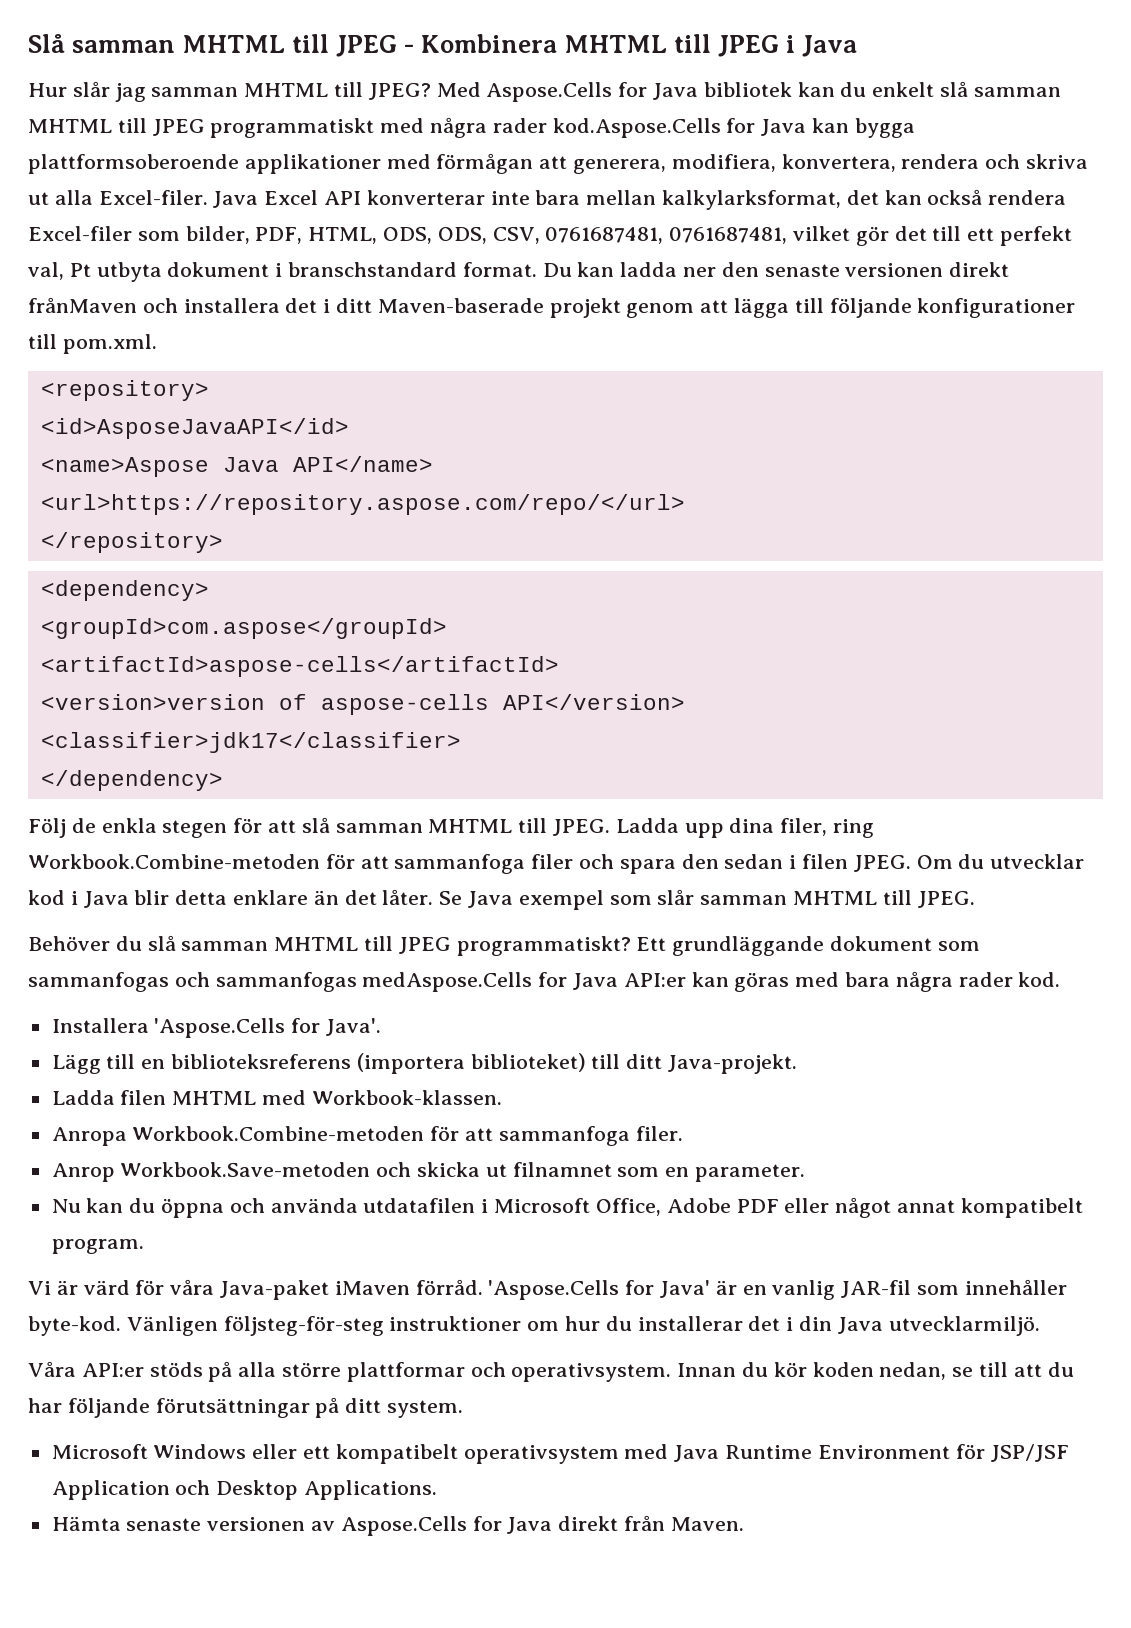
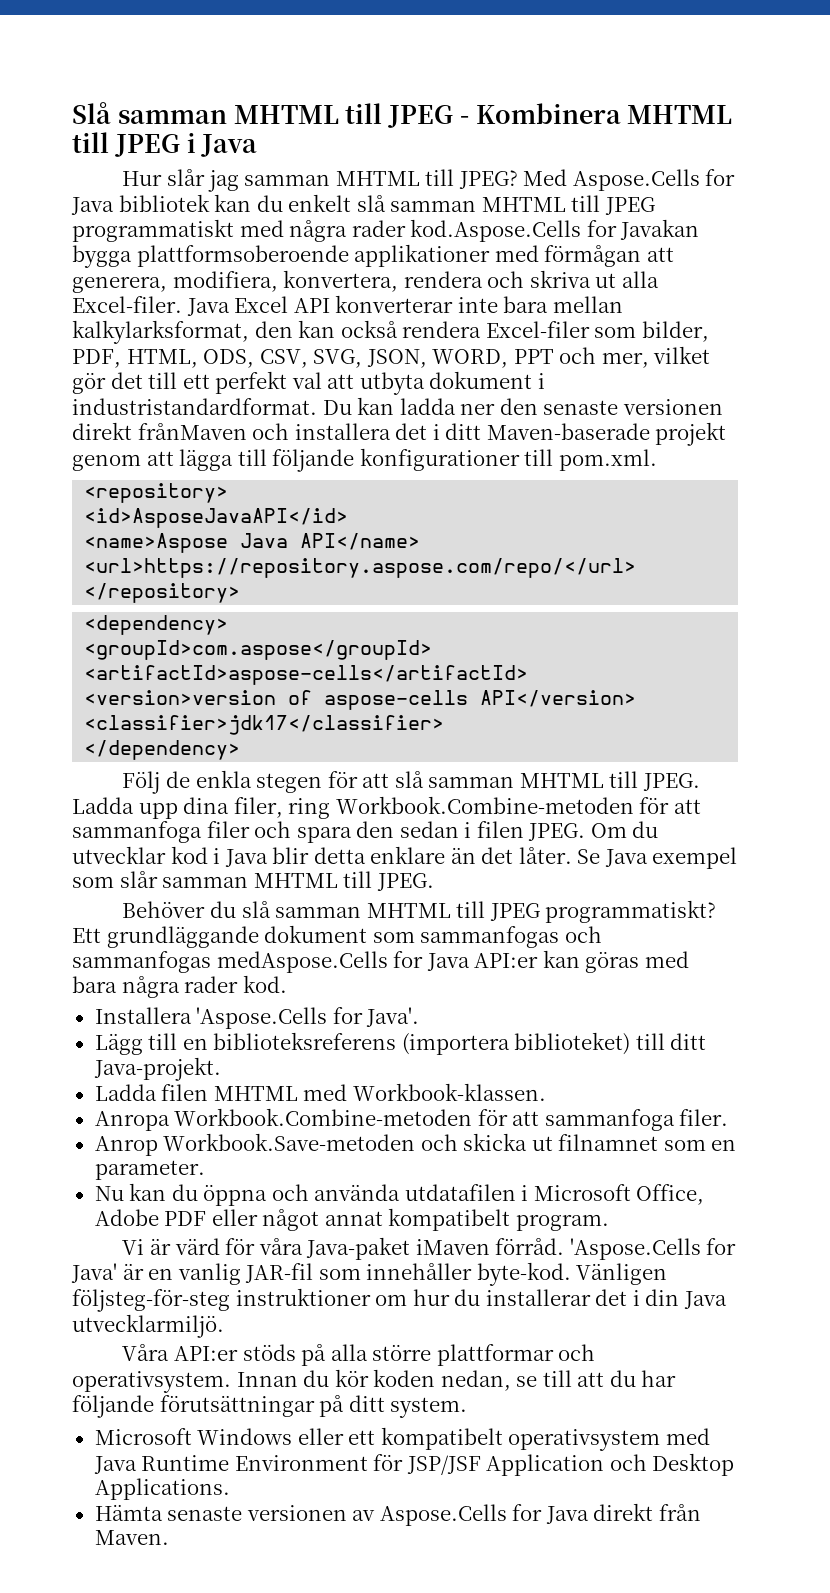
- Med Aspose.Cells for Java bibliotek kan du enkelt slå samman MHTML till JPEG programmatiskt med några rader kod.Aspose.Cells for Java kan bygga plattformsoberoende applikationer med förmågan att generera, modifiera, konvertera, rendera och skriva ut alla Excel-filer.
+ Med Aspose.Cells for Java bibliotek kan du enkelt slå samman MHTML till JPEG programmatiskt med några rader kod.Aspose.Cells for Javakan bygga plattformsoberoende applikationer med förmågan att generera, modifiera, konvertera, rendera och skriva ut alla Excel-filer.
- Java Excel API konverterar inte bara mellan kalkylarksformat, det kan också rendera Excel-filer som bilder, PDF, HTML, ODS, ODS, CSV, 0761687481, 0761687481, vilket gör det till ett perfekt val, Pt utbyta dokument i branschstandard format.
+ Java Excel API konverterar inte bara mellan kalkylarksformat, den kan också rendera Excel-filer som bilder, PDF, HTML, ODS, CSV, SVG, JSON, WORD, PPT och mer, vilket gör det till ett perfekt val att utbyta dokument i industristandardformat.

